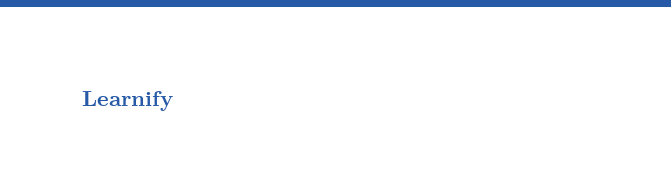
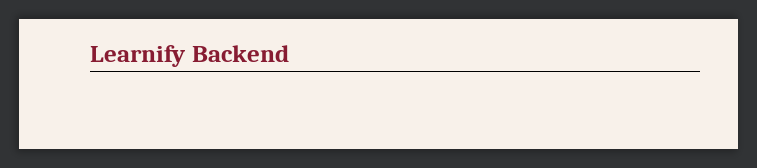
- Learnify
+ Learnify Backend

